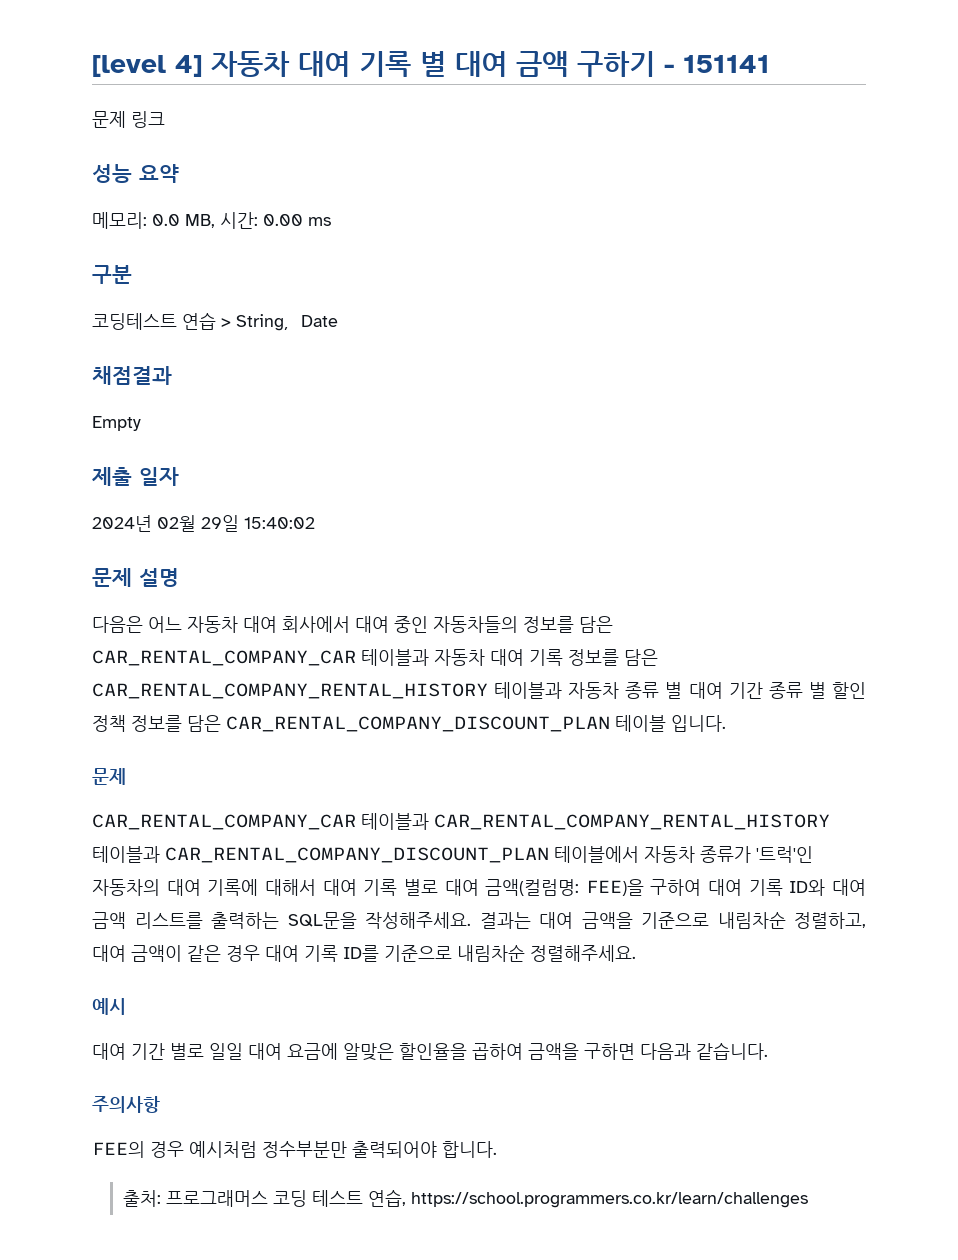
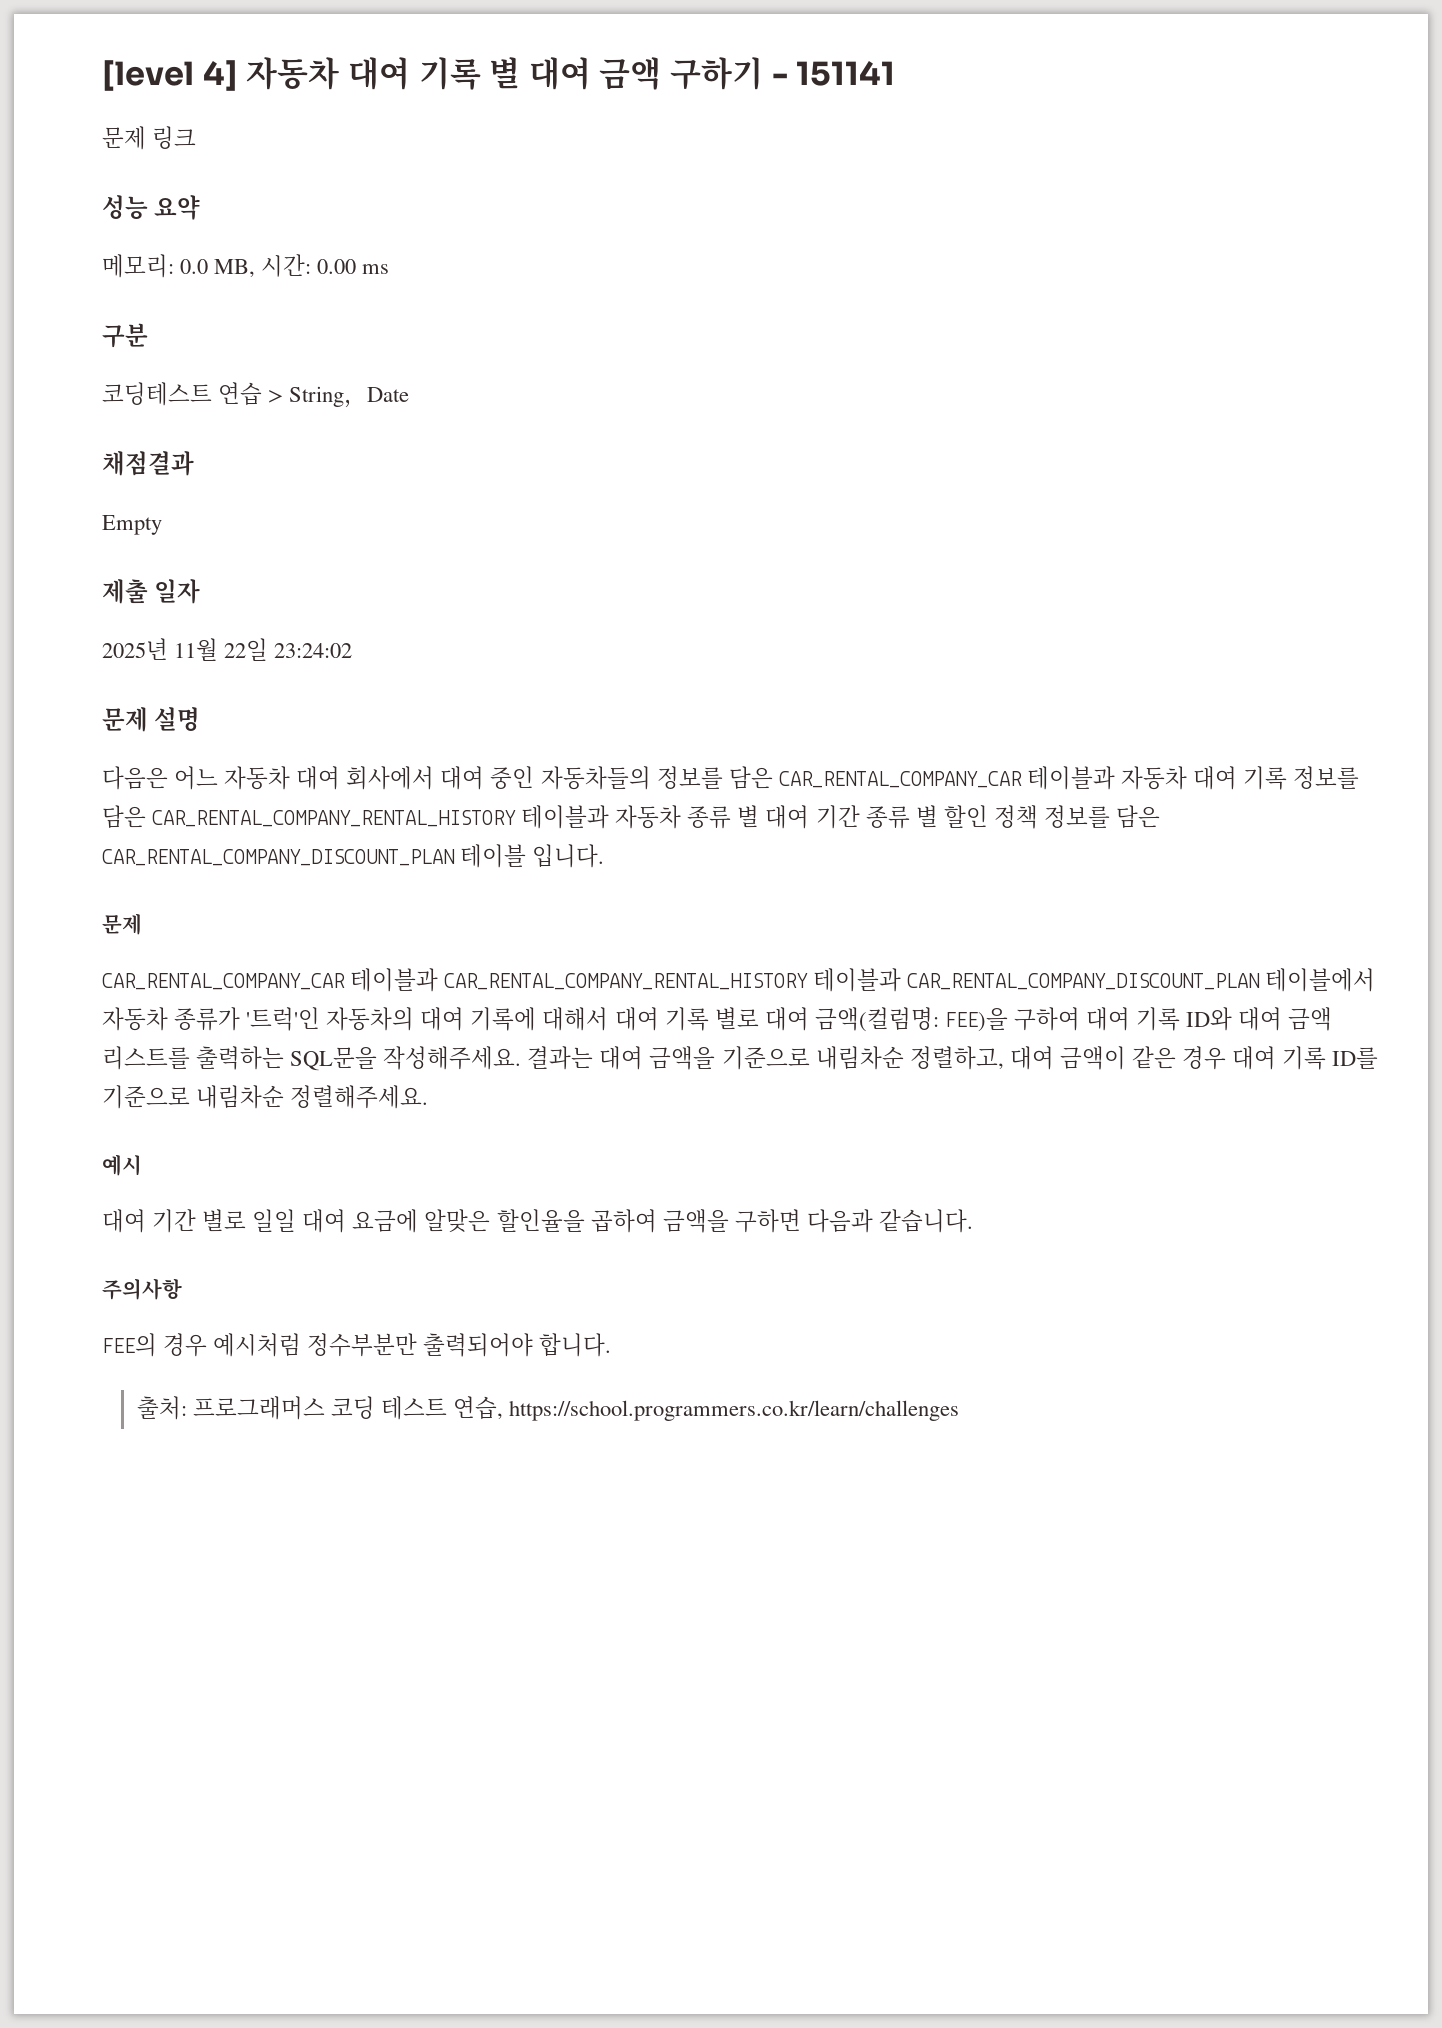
- 2024년 02월 29일 15:40:02
+ 2025년 11월 22일 23:24:02

